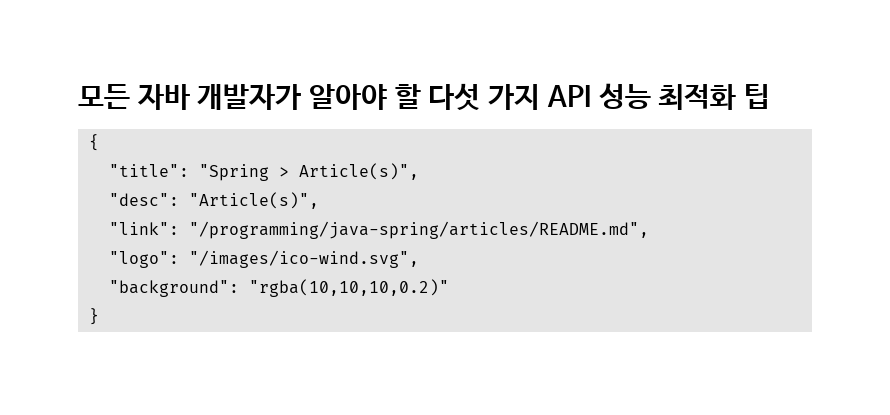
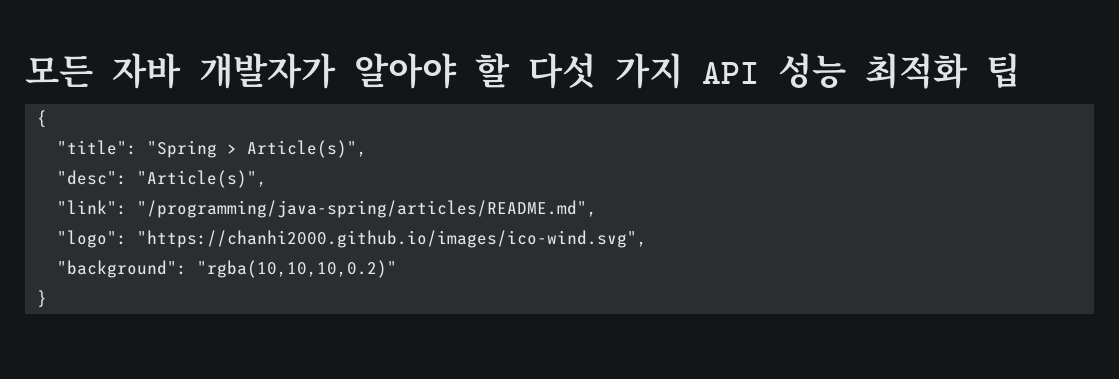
- "logo": "/images/ico-wind.svg",
+ "logo": "https://chanhi2000.github.io/images/ico-wind.svg",

